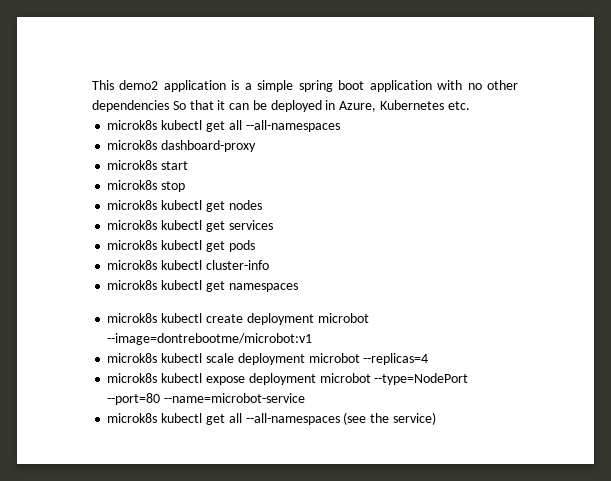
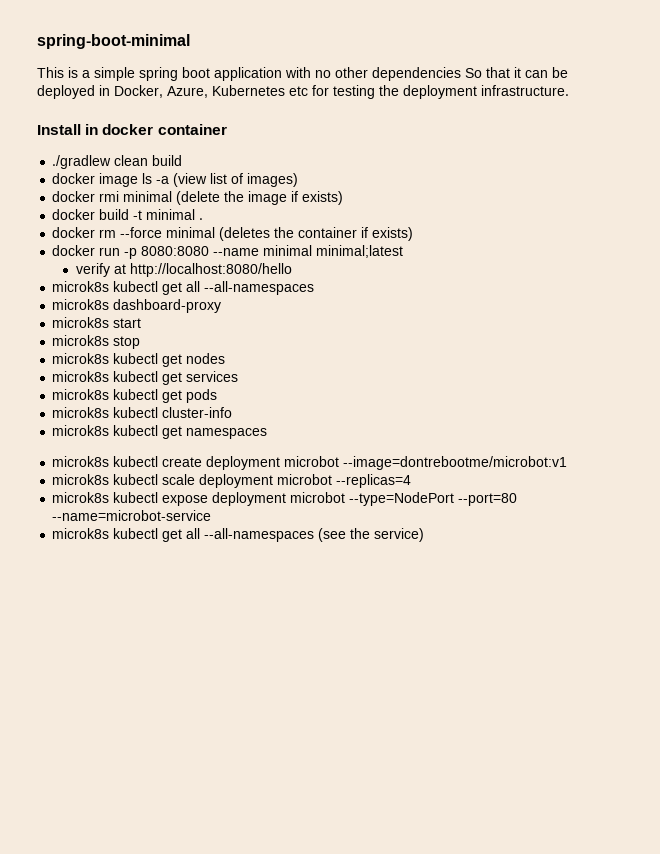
- This demo2 application is a simple spring boot application with no other dependencies So that it can be deployed in Azure, Kubernetes etc.
+ spring-boot-minimal
+ This is a simple spring boot application with no other dependencies So that it can be deployed in Docker, Azure, Kubernetes etc for testing the deployment infrastructure.
+ Install in docker container
+ ./gradlew clean build
+ docker image ls -a (view list of images)
+ docker rmi minimal (delete the image if exists)
+ docker build -t minimal .
+ docker rm --force minimal (deletes the container if exists)
+ docker run -p 8080:8080 --name minimal minimal;latest
+ verify at http://localhost:8080/hello

